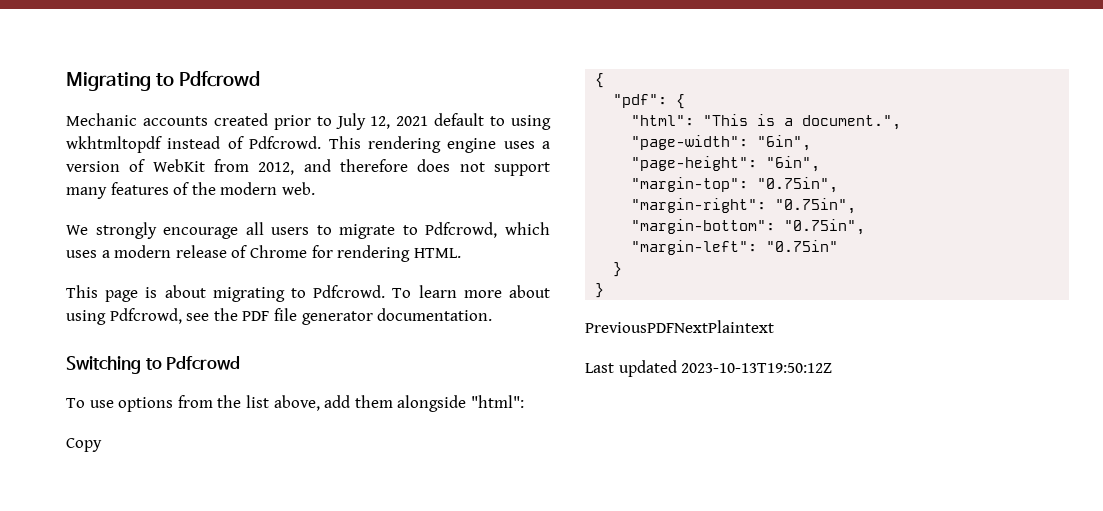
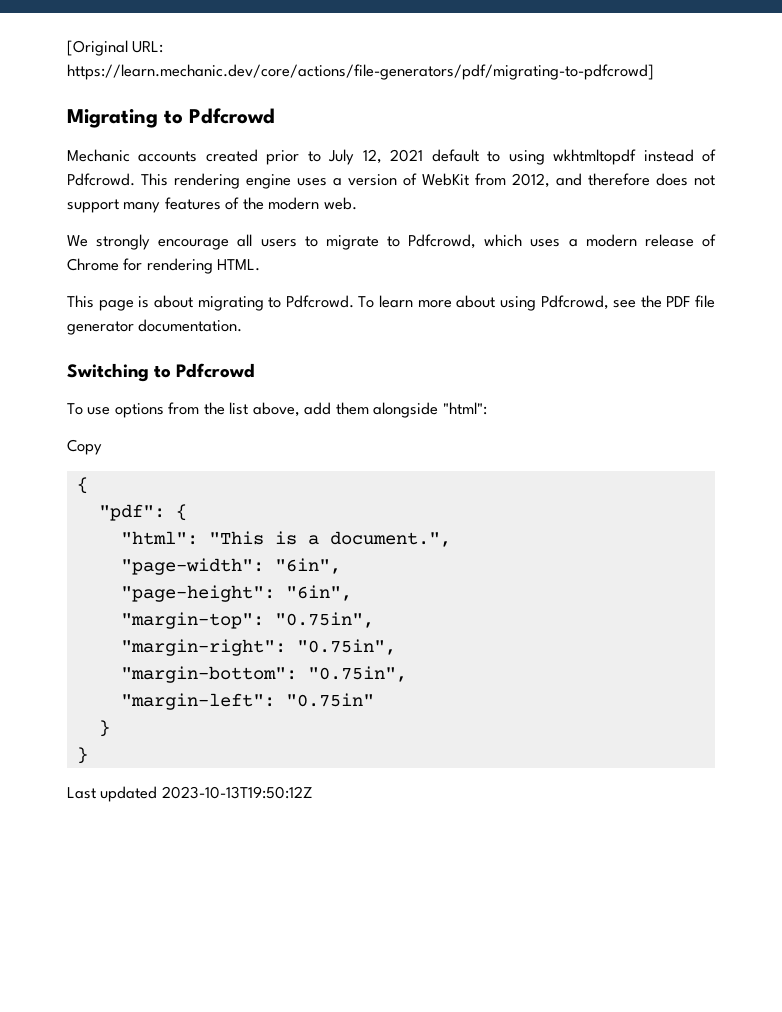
+ [Original URL: https://learn.mechanic.dev/core/actions/file-generators/pdf/migrating-to-pdfcrowd]
- PreviousPDFNextPlaintext

